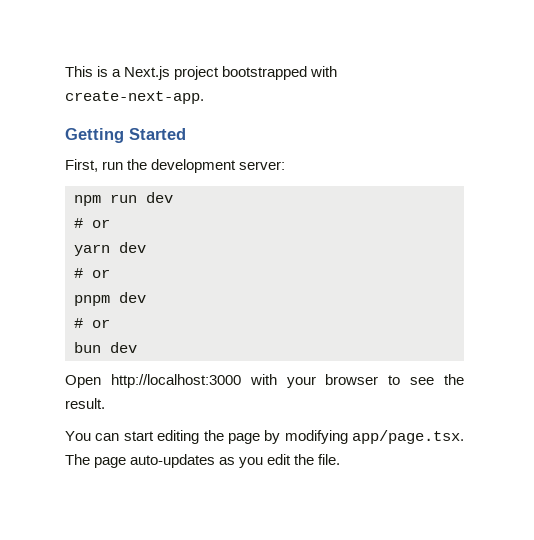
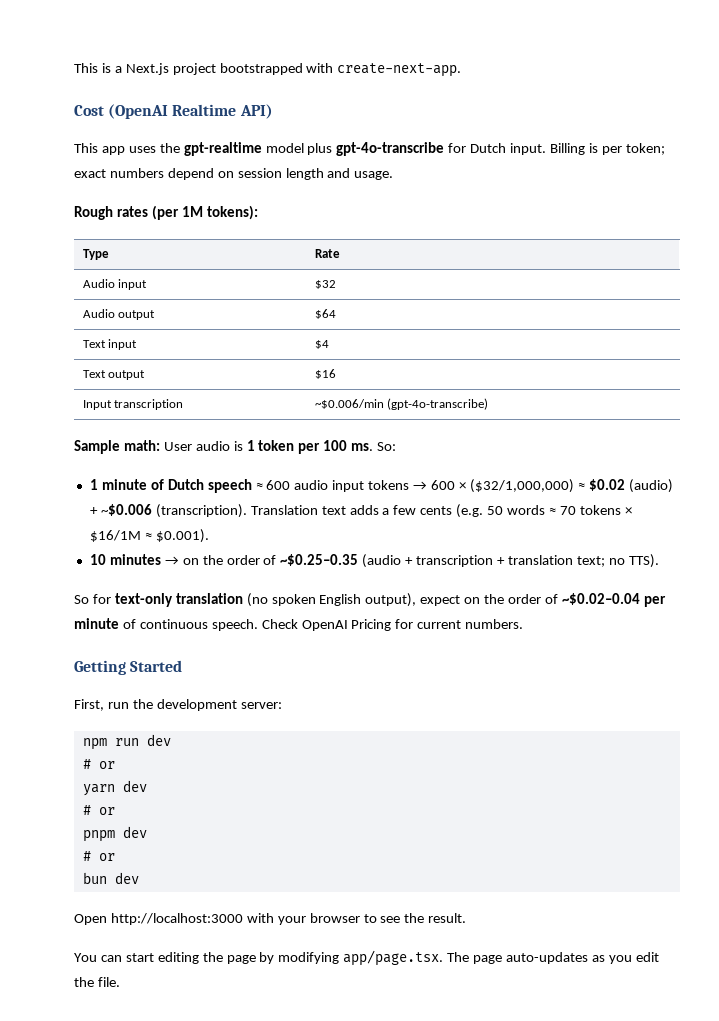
+ Cost (OpenAI Realtime API)
+ This app uses the gpt-realtime model plus gpt-4o-transcribe for Dutch input. Billing is per token; exact numbers depend on session length and usage.
+ Rough rates (per 1M tokens):
+ Type | Rate
+ Audio input | $32
+ Audio output | $64
+ Text input | $4
+ Text output | $16
+ Input transcription | ~$0.006/min (gpt-4o-transcribe)
+ Sample math: User audio is 1 token per 100 ms. So:
+ 1 minute of Dutch speech ≈ 600 audio input tokens → 600 × ($32/1,000,000) ≈ $0.02 (audio) + ~$0.006 (transcription). Translation text adds a few cents (e.g. 50 words ≈ 70 tokens × $16/1M ≈ $0.001).
+ 10 minutes → on the order of ~$0.25–0.35 (audio + transcription + translation text; no TTS).
+ So for text-only translation (no spoken English output), expect on the order of ~$0.02–0.04 per minute of continuous speech. Check OpenAI Pricing for current numbers.

